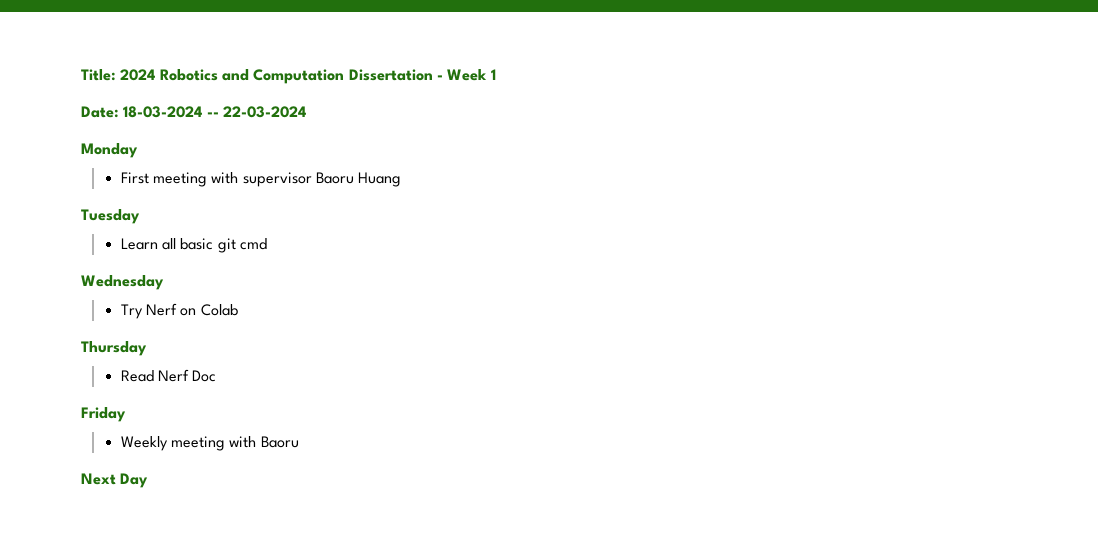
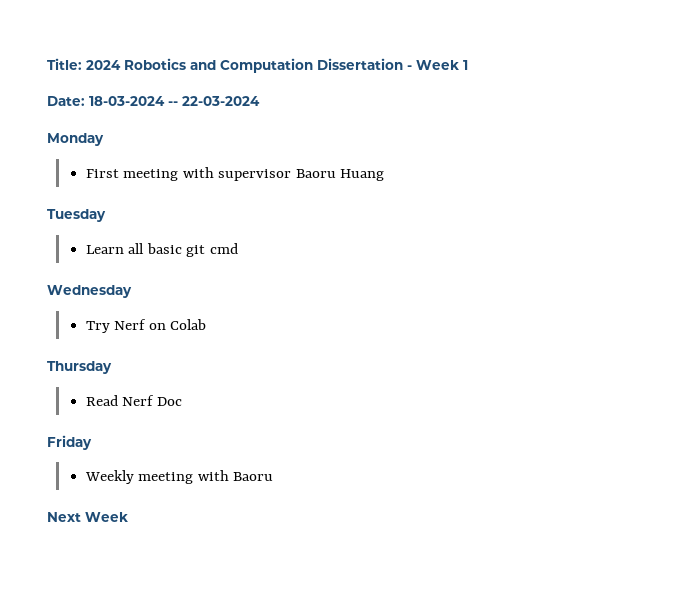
- Next Day
+ Next Week

